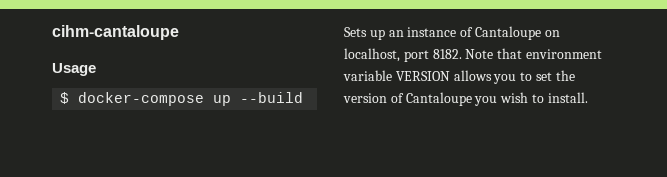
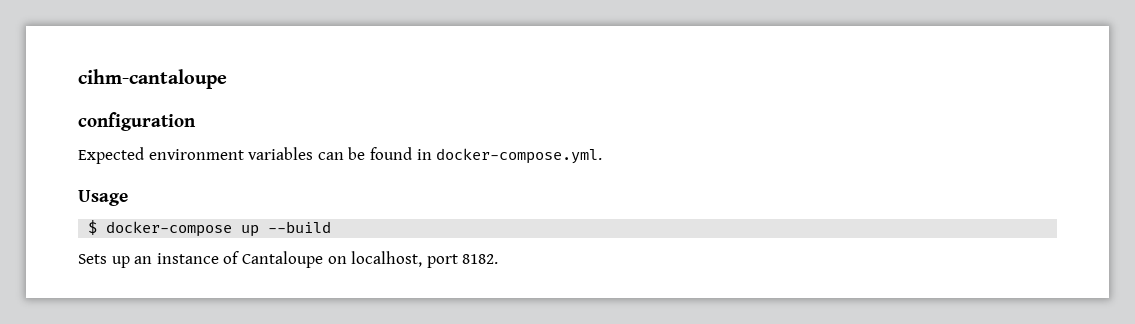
+ configuration
+ Expected environment variables can be found in docker-compose.yml.
- Note that environment variable VERSION allows you to set the version of Cantaloupe you wish to install.

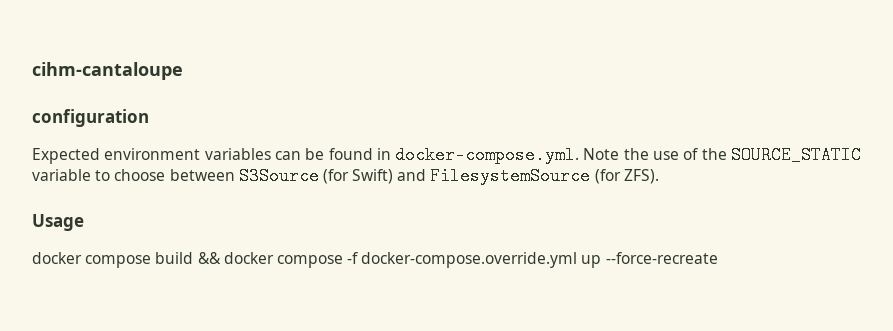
- Expected environment variables can be found in docker-compose.yml.
+ Expected environment variables can be found in docker-compose.yml. Note the use of the SOURCE_STATIC variable to choose between S3Source (for Swift) and FilesystemSource (for ZFS).
  Usage
- $ docker-compose up --build
- Sets up an instance of Cantaloupe on localhost, port 8182.
+ docker compose build && docker compose -f docker-compose.override.yml up --force-recreate

